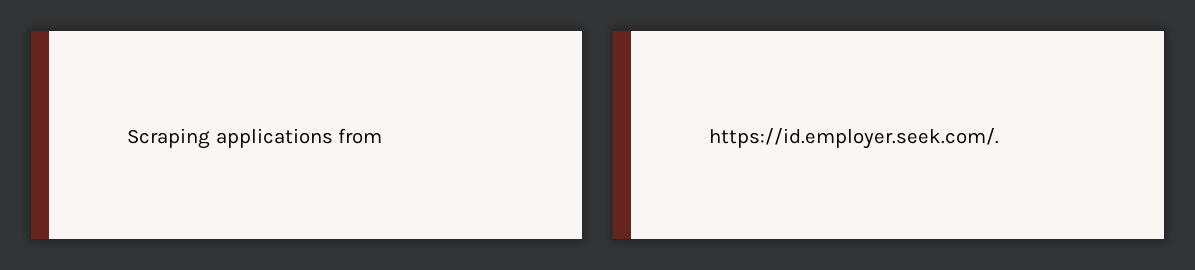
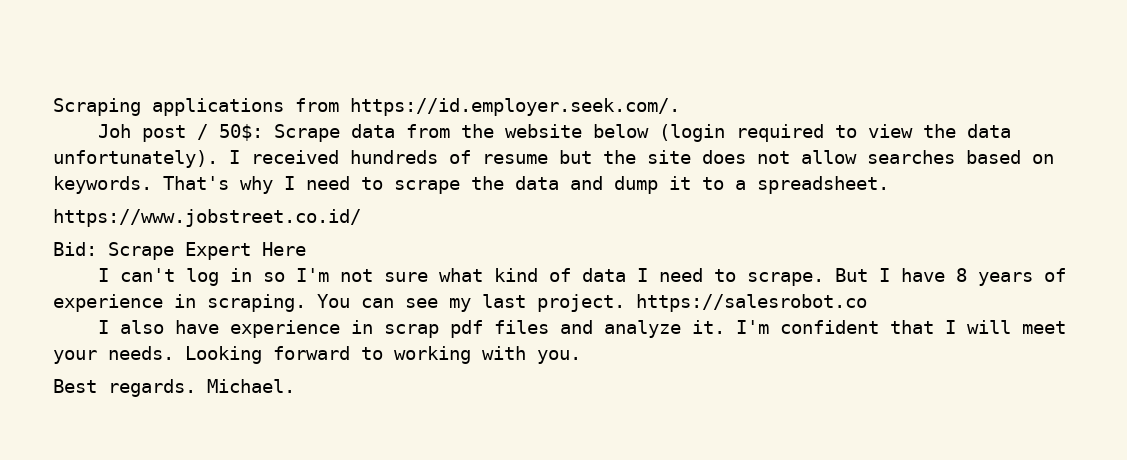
+ Joh post / 50$: Scrape data from the website below (login required to view the data unfortunately). I received hundreds of resume but the site does not allow searches based on keywords. That's why I need to scrape the data and dump it to a spreadsheet.
+ https://www.jobstreet.co.id/
+ Bid: Scrape Expert Here
+ I can't log in so I'm not sure what kind of data I need to scrape. But I have 8 years of experience in scraping. You can see my last project. https://salesrobot.co
+ I also have experience in scrap pdf files and analyze it. I'm confident that I will meet your needs. Looking forward to working with you.
+ Best regards. Michael.

